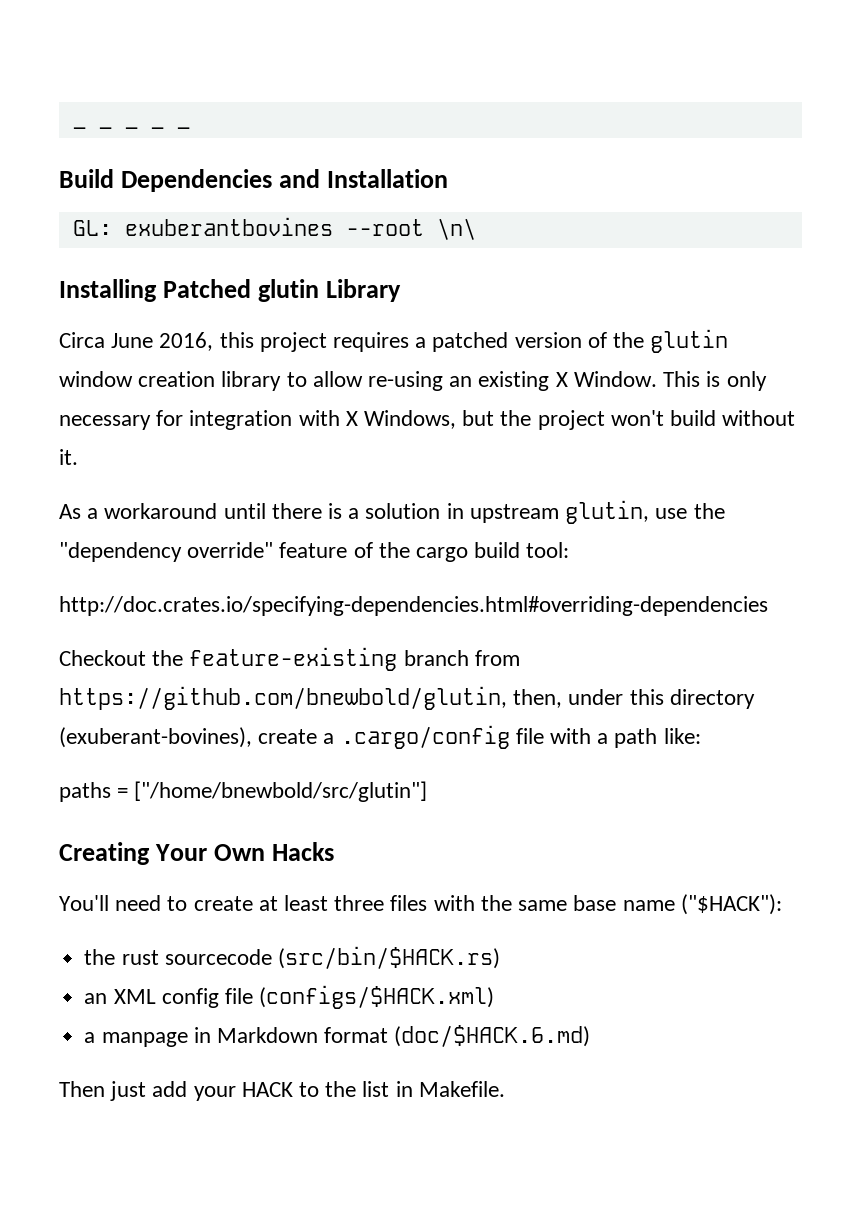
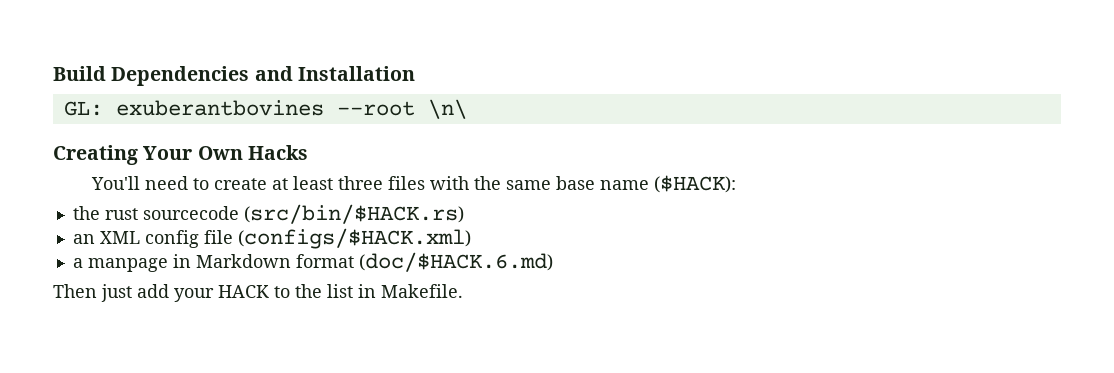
- _ _ _ _ _
- Installing Patched glutin Library
- Circa June 2016, this project requires a patched version of the glutin window creation library to allow re-using an existing X Window. This is only necessary for integration with X Windows, but the project won't build without it.
- As a workaround until there is a solution in upstream glutin, use the "dependency override" feature of the cargo build tool:
- http://doc.crates.io/specifying-dependencies.html#overriding-dependencies
- Checkout the feature-existing branch from https://github.com/bnewbold/glutin, then, under this directory (exuberant-bovines), create a .cargo/config file with a path like:
- paths = ["/home/bnewbold/src/glutin"]
- You'll need to create at least three files with the same base name ("$HACK"):
+ You'll need to create at least three files with the same base name ($HACK):

